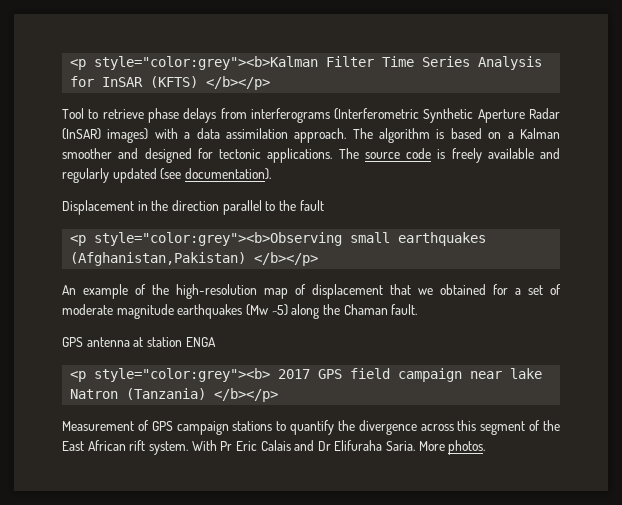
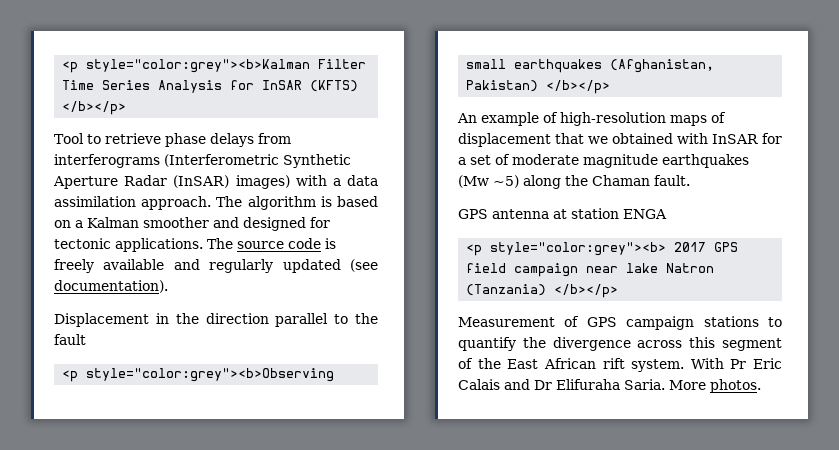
- <p style="color:grey"><b>Observing small earthquakes (Afghanistan,Pakistan) </b></p>
+ <p style="color:grey"><b>Observing small earthquakes (Afghanistan, Pakistan) </b></p>
- An example of the high-resolution map of displacement that we obtained for a set of moderate magnitude earthquakes (Mw ~5) along the Chaman fault.
+ An example of high-resolution maps of displacement that we obtained with InSAR for a set of moderate magnitude earthquakes (Mw ~5) along the Chaman fault.

